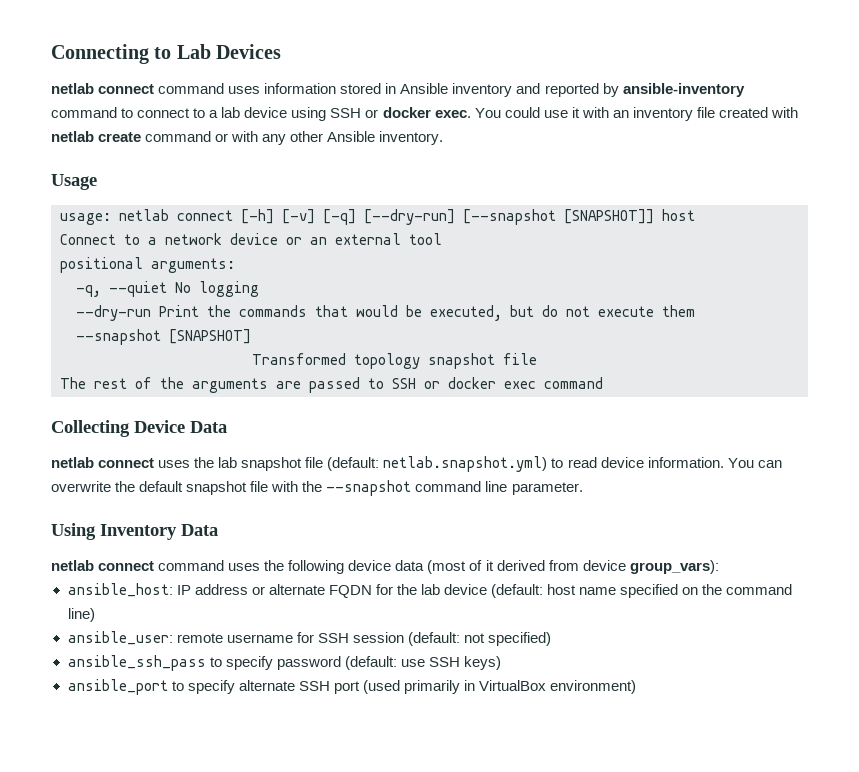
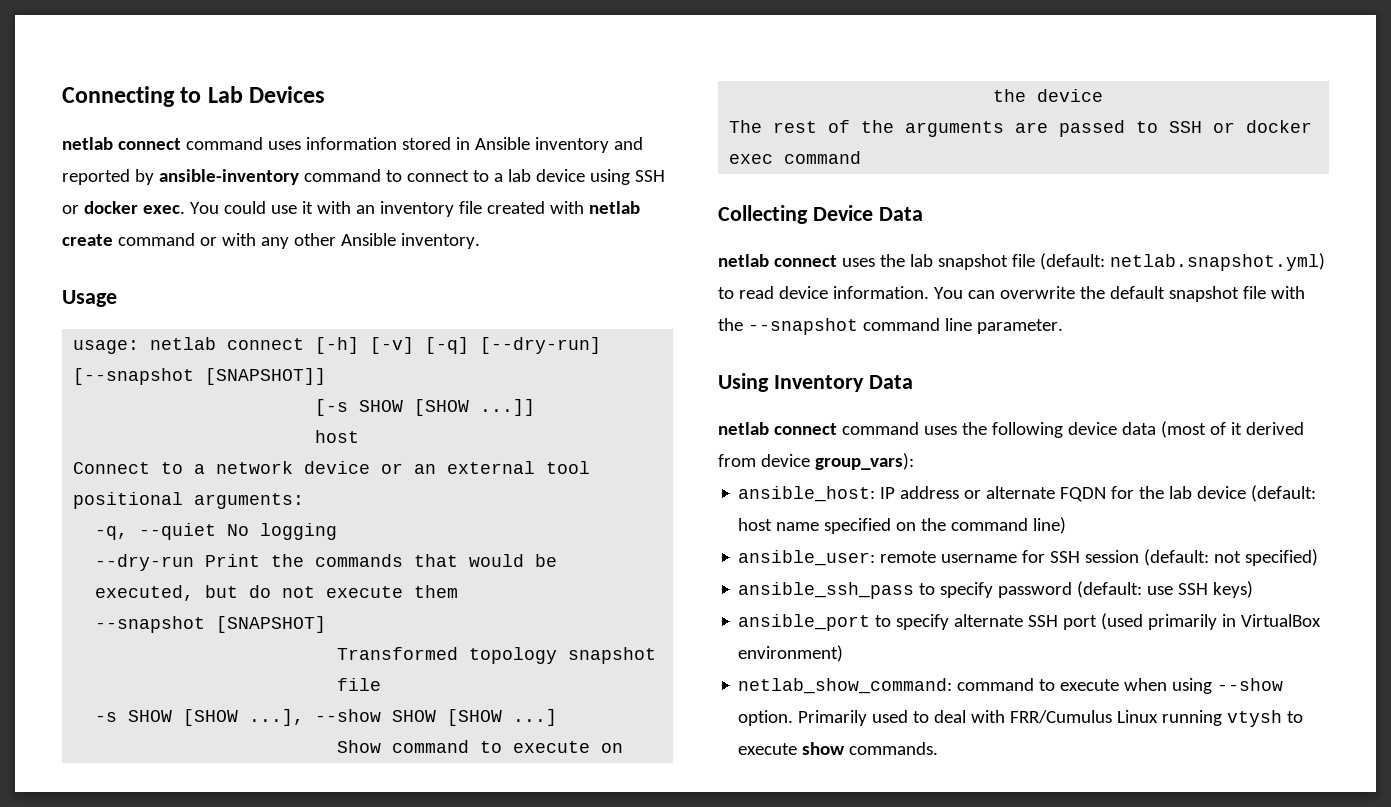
- usage: netlab connect [-h] [-v] [-q] [--dry-run] [--snapshot [SNAPSHOT]] host
+ usage: netlab connect [-h] [-v] [-q] [--dry-run] [--snapshot [SNAPSHOT]]
+ [-s SHOW [SHOW ...]]
+ host
+ -s SHOW [SHOW ...], --show SHOW [SHOW ...]
+ Show command to execute on the device
+ netlab_show_command: command to execute when using --show option. Primarily used to deal with FRR/Cumulus Linux running vtysh to execute show commands.

